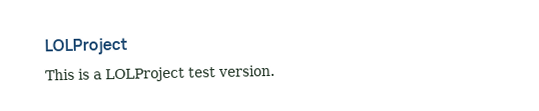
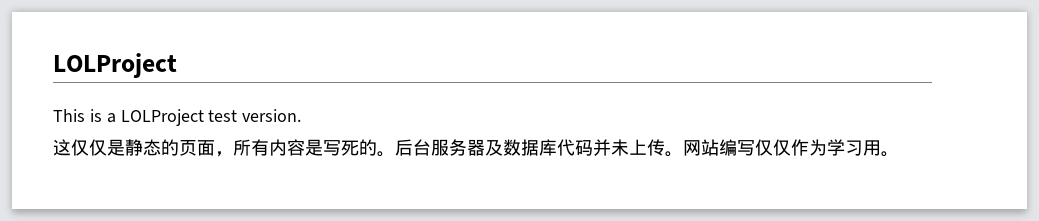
+ 这仅仅是静态的页面，所有内容是写死的。后台服务器及数据库代码并未上传。网站编写仅仅作为学习用。

